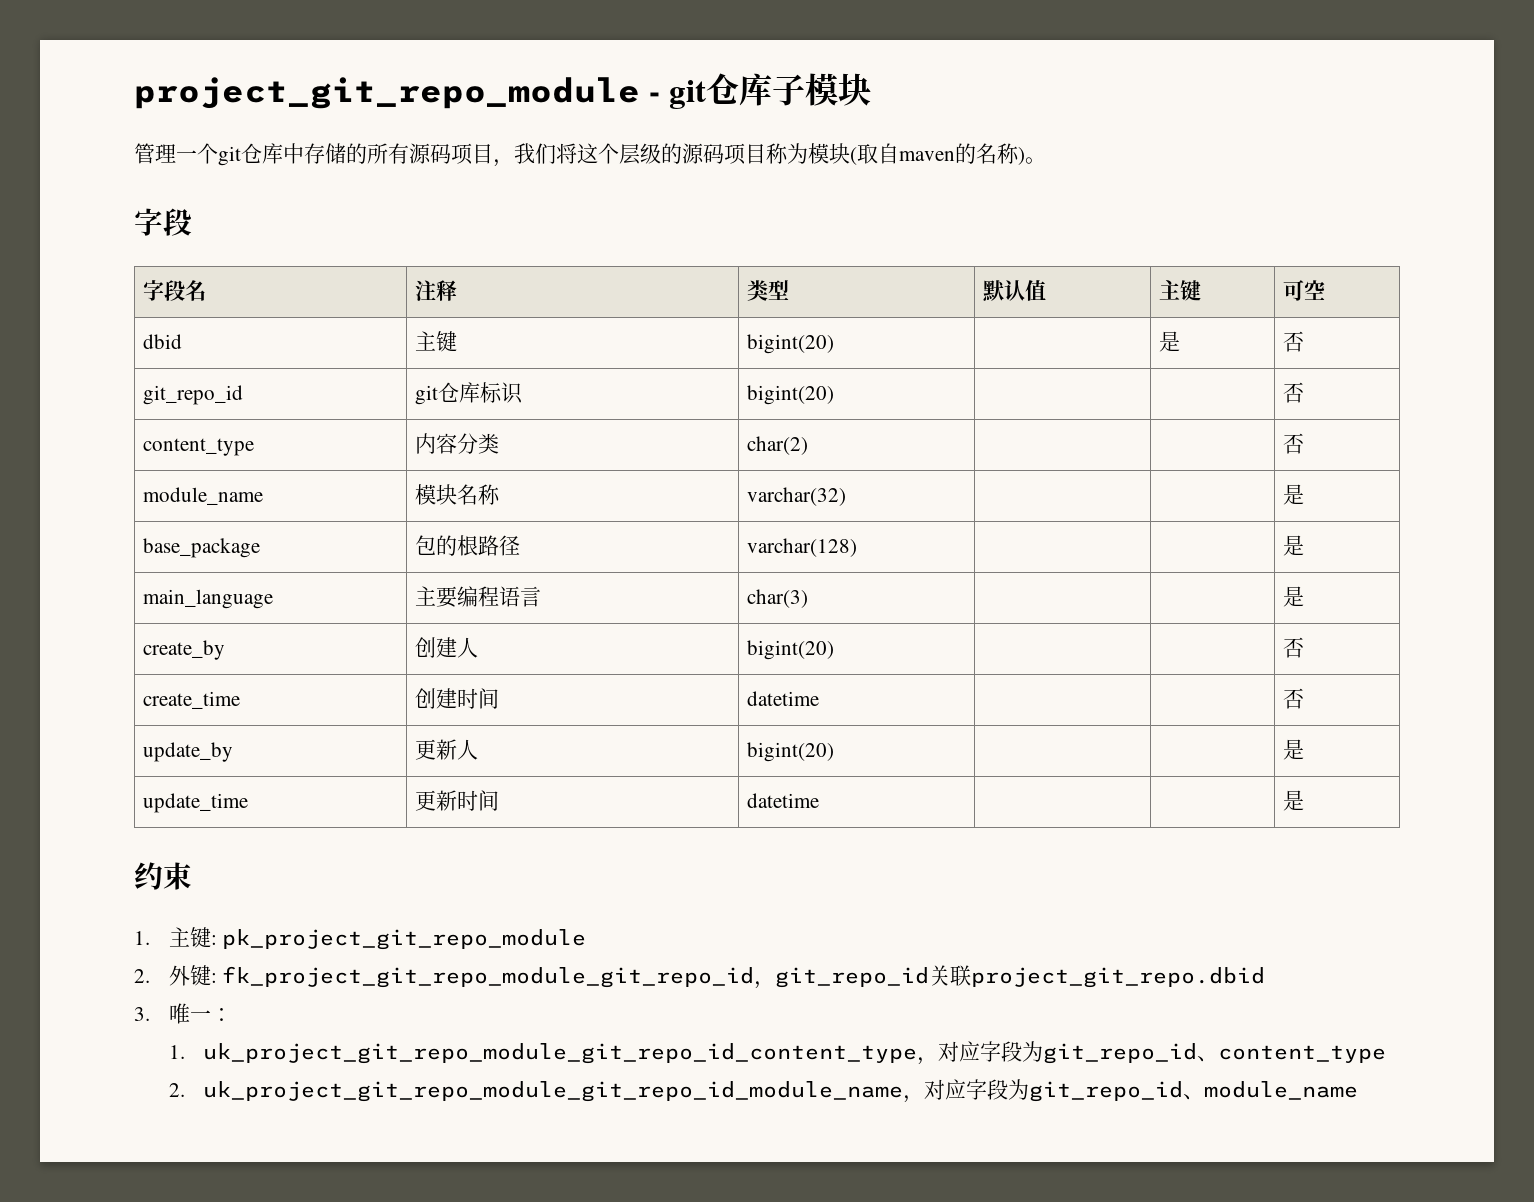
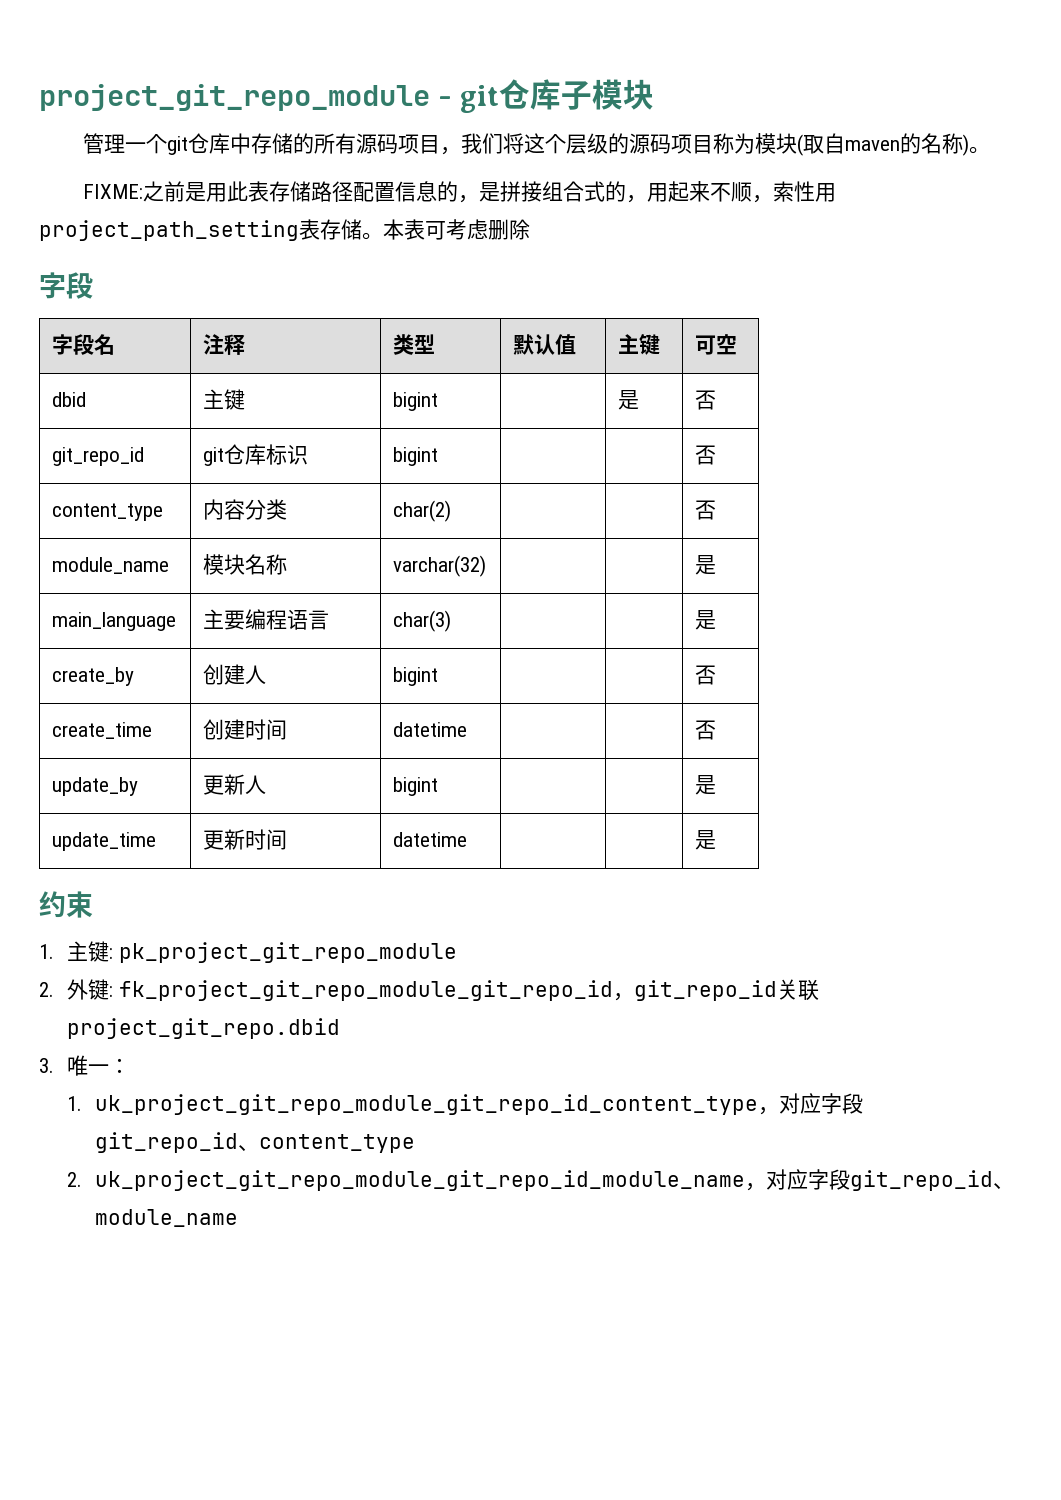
+ FIXME:之前是用此表存储路径配置信息的，是拼接组合式的，用起来不顺，索性用project_path_setting表存储。本表可考虑删除
- dbid | 主键 | bigint(20) | | 是 | 否
+ dbid | 主键 | bigint | | 是 | 否
- git_repo_id | git仓库标识 | bigint(20) | | | 否
+ git_repo_id | git仓库标识 | bigint | | | 否
- base_package | 包的根路径 | varchar(128) | | | 是
- create_by | 创建人 | bigint(20) | | | 否
+ create_by | 创建人 | bigint | | | 否
- update_by | 更新人 | bigint(20) | | | 是
+ update_by | 更新人 | bigint | | | 是
- 1. uk_project_git_repo_module_git_repo_id_content_type，对应字段为git_repo_id、content_type
+ 1. uk_project_git_repo_module_git_repo_id_content_type，对应字段git_repo_id、content_type
- 2. uk_project_git_repo_module_git_repo_id_module_name，对应字段为git_repo_id、module_name
+ 2. uk_project_git_repo_module_git_repo_id_module_name，对应字段git_repo_id、module_name

